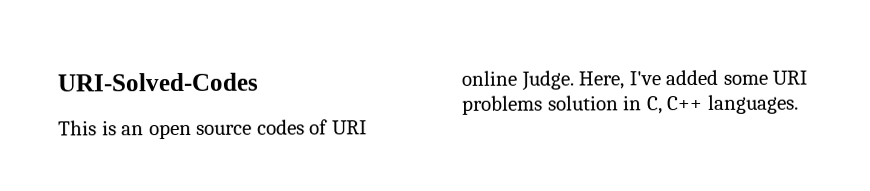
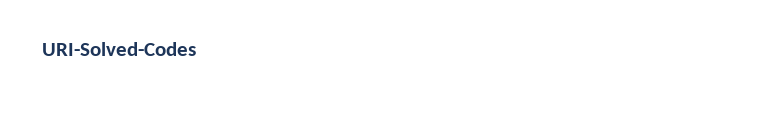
- This is an open source codes of URI online Judge. Here, I've added some URI problems solution in C, C++ languages.

